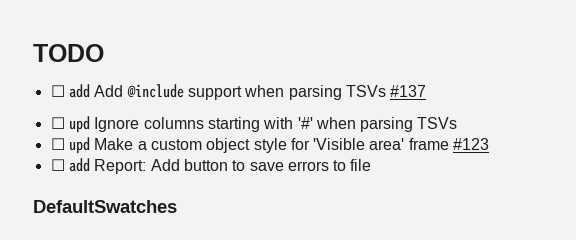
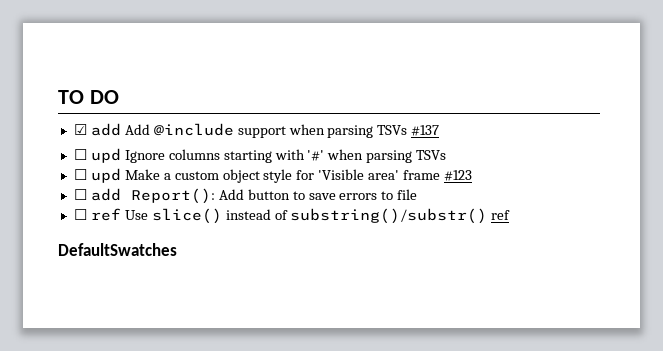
- TODO
- ☐ add Add @include support when parsing TSVs #137
+ TO DO
+ ☑ add Add @include support when parsing TSVs #137
- ☐ add Report: Add button to save errors to file
+ ☐ add Report(): Add button to save errors to file
+ ☐ ref Use slice() instead of substring()/substr() ref

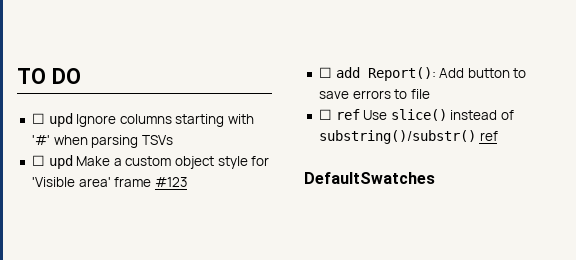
- ☑ add Add @include support when parsing TSVs #137

